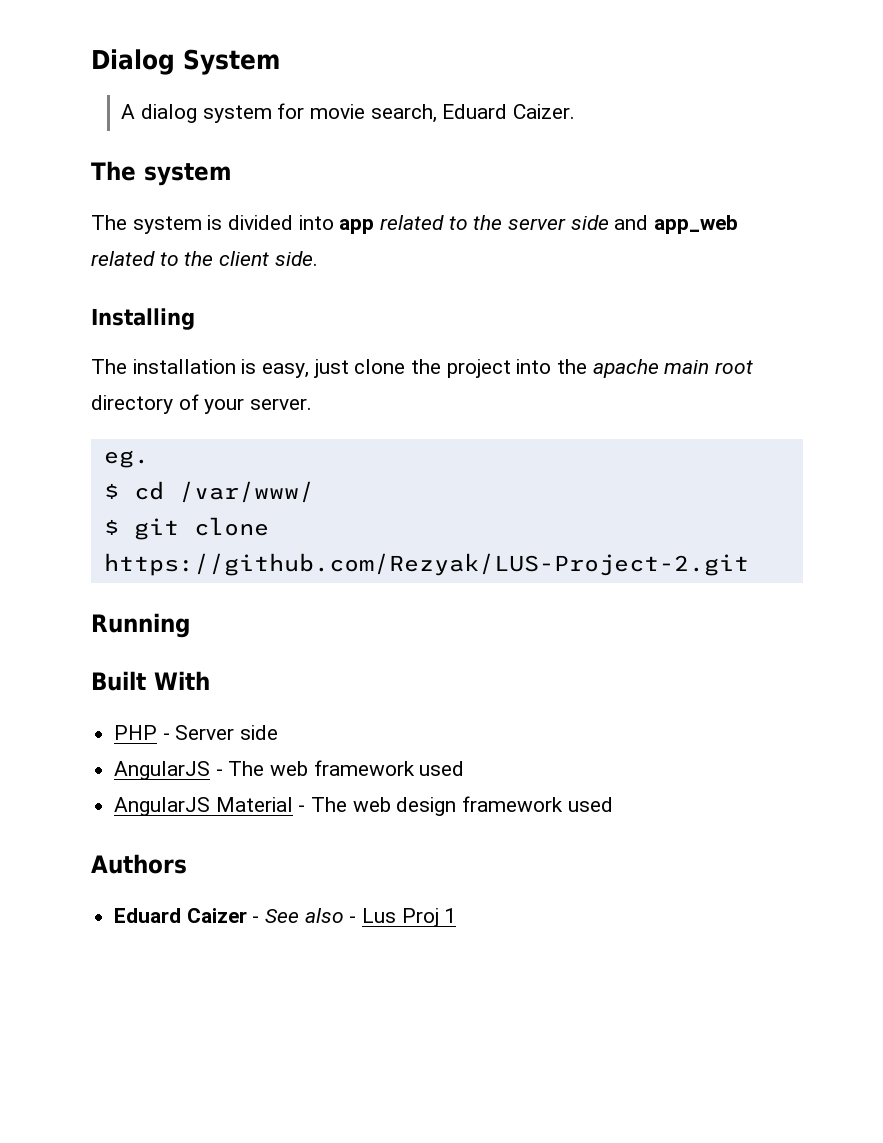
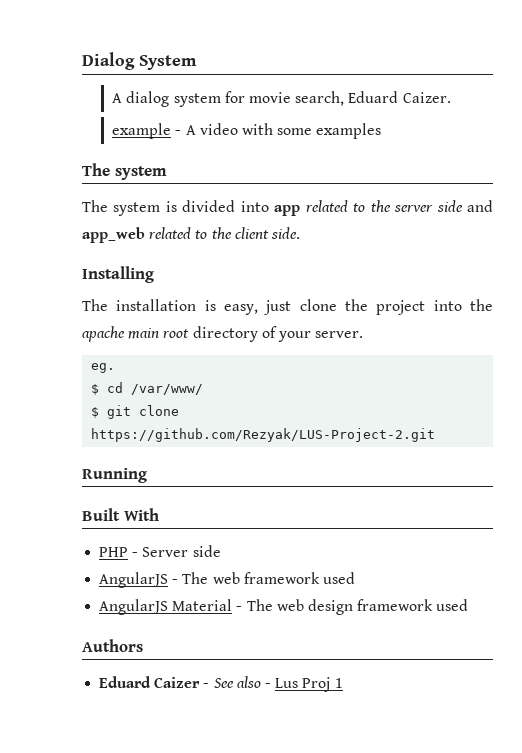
+ example - A video with some examples

